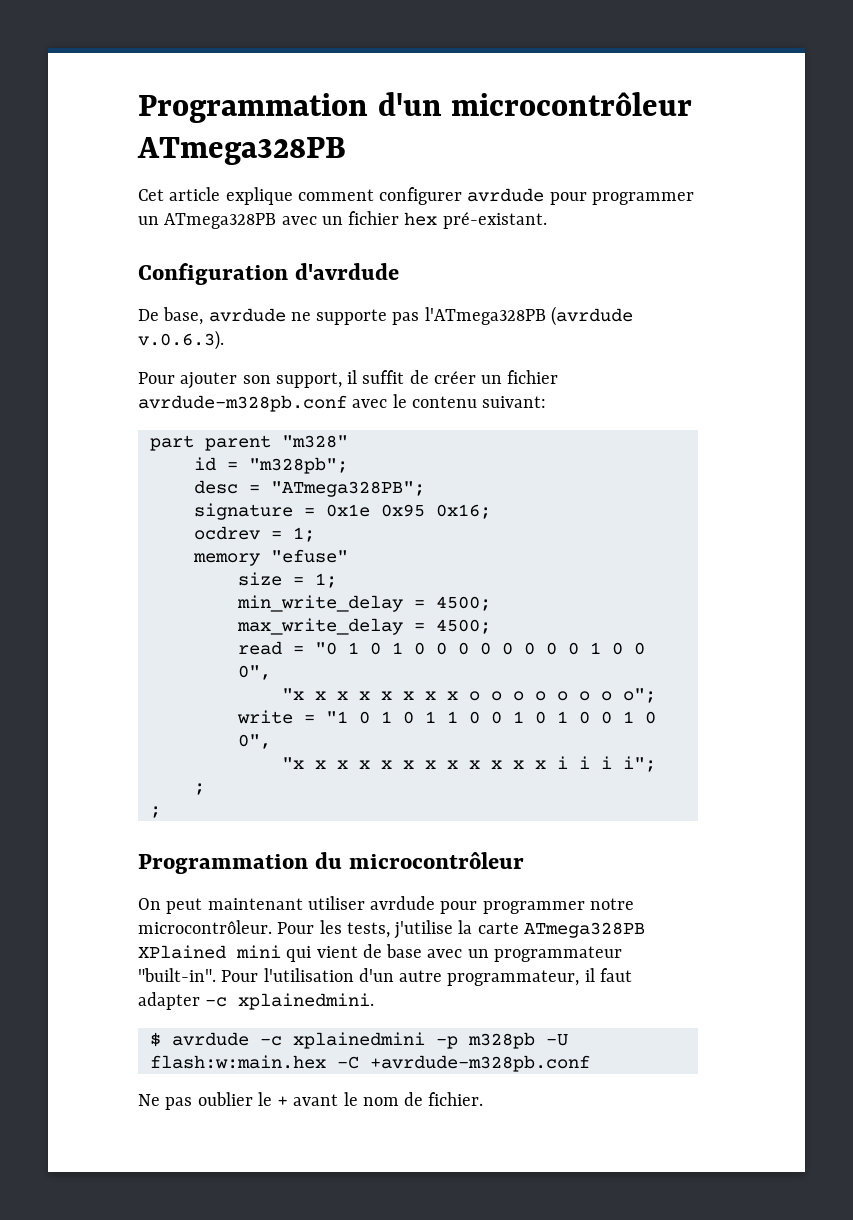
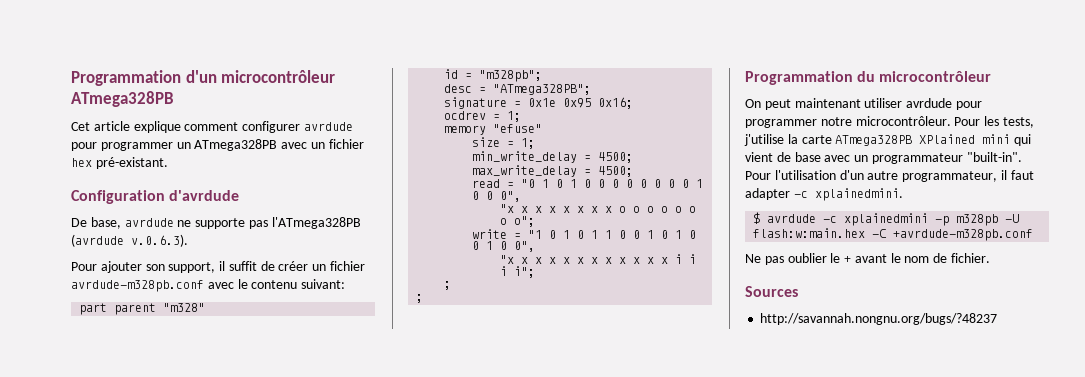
+ Sources
+ http://savannah.nongnu.org/bugs/?48237

